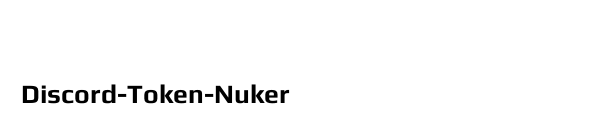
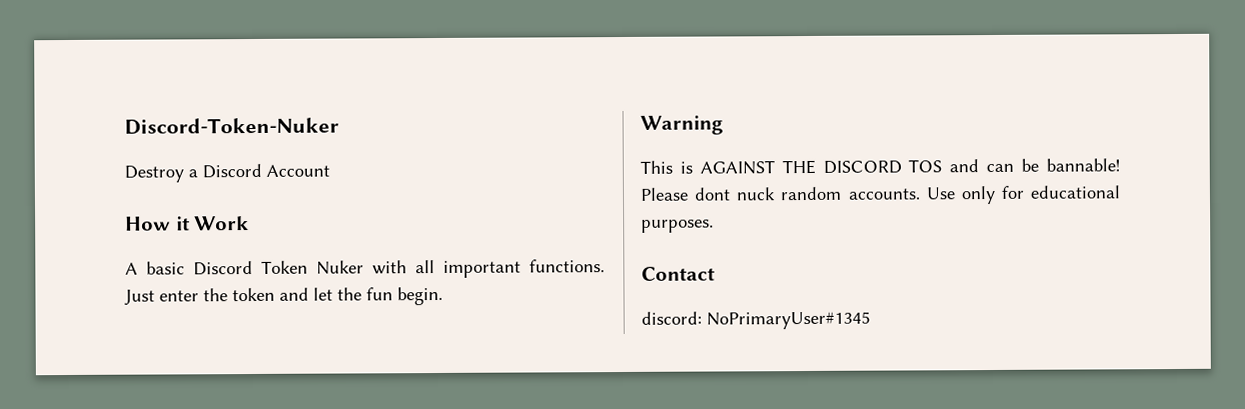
+ Destroy a Discord Account
+ How it Work
+ A basic Discord Token Nuker with all important functions. Just enter the token and let the fun begin.
+ Warning
+ This is AGAINST THE DISCORD TOS and can be bannable! Please dont nuck random accounts. Use only for educational purposes.
+ Contact
+ discord: NoPrimaryUser#1345

